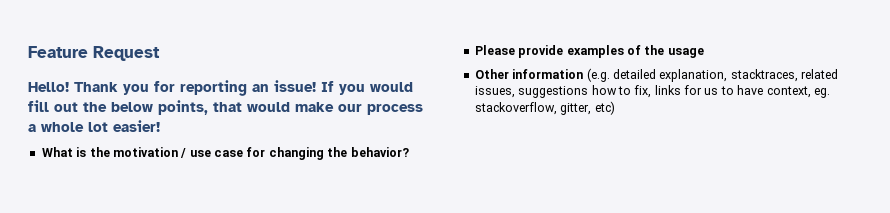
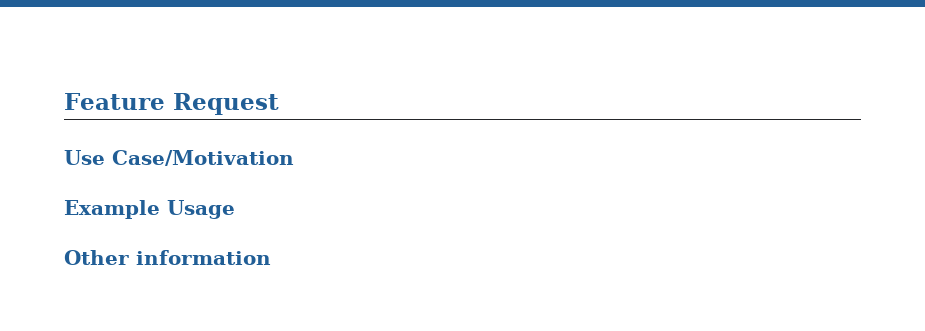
- Hello! Thank you for reporting an issue! If you would fill out the below points, that would make our process a whole lot easier!
- What is the motivation / use case for changing the behavior?
- Please provide examples of the usage
- Other information (e.g. detailed explanation, stacktraces, related issues, suggestions how to fix, links for us to have context, eg. stackoverflow, gitter, etc)
+ Use Case/Motivation
+ Example Usage
+ Other information

